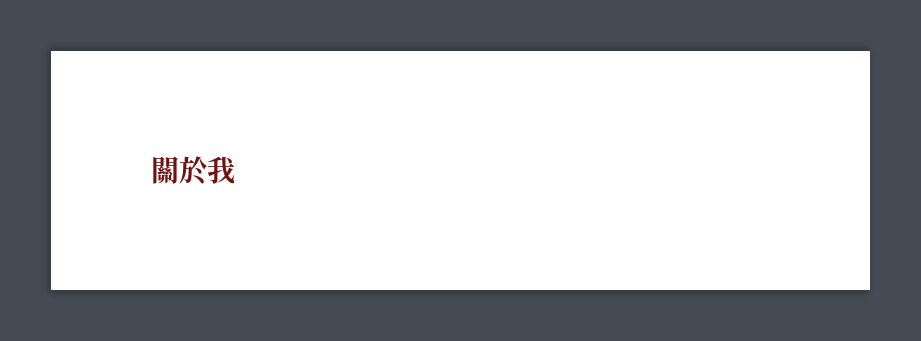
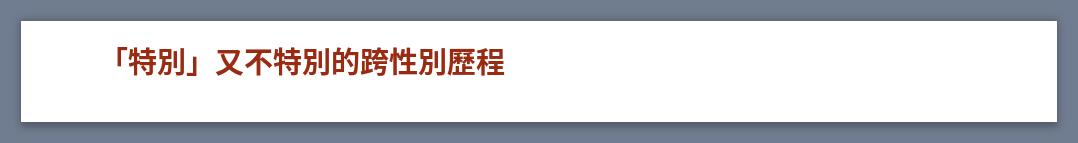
- 關於我
+ 「特別」又不特別的跨性別歷程

